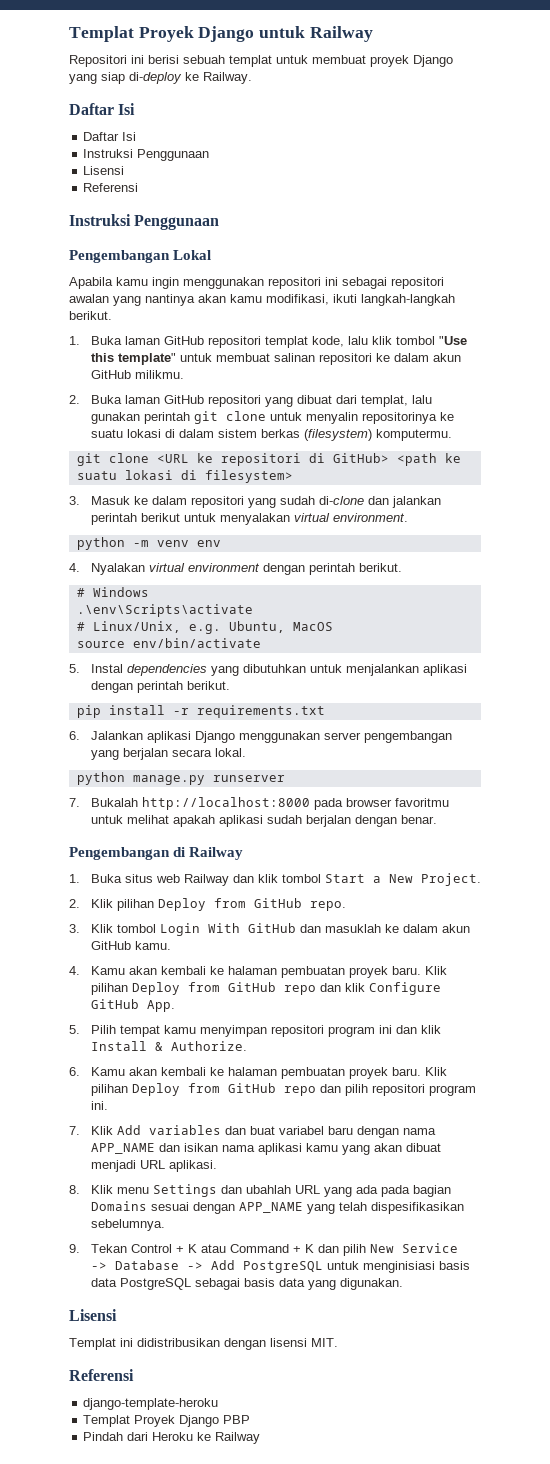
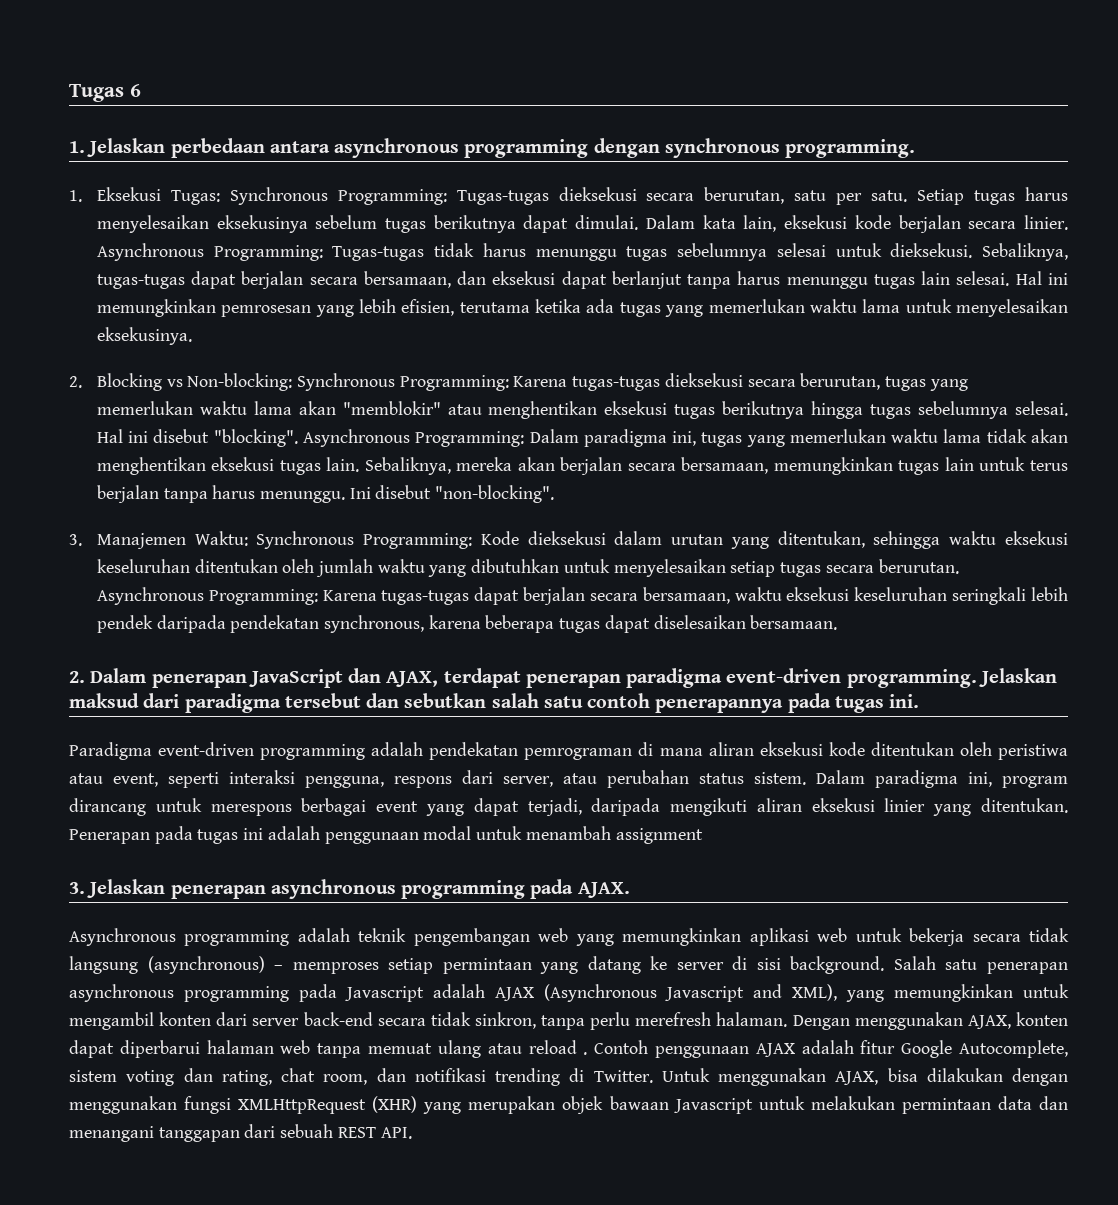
- Templat Proyek Django untuk Railway
- Repositori ini berisi sebuah templat untuk membuat proyek Django yang siap di-deploy ke Railway.
- Daftar Isi
- Daftar Isi
- Instruksi Penggunaan
- Lisensi
- Referensi
- Instruksi Penggunaan
- Pengembangan Lokal
- Apabila kamu ingin menggunakan repositori ini sebagai repositori awalan yang nantinya akan kamu modifikasi, ikuti langkah-langkah berikut.
- 1. Buka laman GitHub repositori templat kode, lalu klik tombol "Use this template" untuk membuat salinan repositori ke dalam akun GitHub milikmu.
- 2. Buka laman GitHub repositori yang dibuat dari templat, lalu gunakan perintah git clone untuk menyalin repositorinya ke suatu lokasi di dalam sistem berkas (filesystem) komputermu.
- git clone <URL ke repositori di GitHub> <path ke suatu lokasi di filesystem>
- 3. Masuk ke dalam repositori yang sudah di-clone dan jalankan perintah berikut untuk menyalakan virtual environment.
- python -m venv env
- 4. Nyalakan virtual environment dengan perintah berikut.
- # Windows
- .\env\Scripts\activate
- # Linux/Unix, e.g. Ubuntu, MacOS
- source env/bin/activate
- 5. Instal dependencies yang dibutuhkan untuk menjalankan aplikasi dengan perintah berikut.
- pip install -r requirements.txt
- 6. Jalankan aplikasi Django menggunakan server pengembangan yang berjalan secara lokal.
- python manage.py runserver
- 7. Bukalah http://localhost:8000 pada browser favoritmu untuk melihat apakah aplikasi sudah berjalan dengan benar.
- Pengembangan di Railway
- 1. Buka situs web Railway dan klik tombol Start a New Project.
- 2. Klik pilihan Deploy from GitHub repo.
- 3. Klik tombol Login With GitHub dan masuklah ke dalam akun GitHub kamu.
- 4. Kamu akan kembali ke halaman pembuatan proyek baru. Klik pilihan Deploy from GitHub repo dan klik Configure GitHub App.
- 5. Pilih tempat kamu menyimpan repositori program ini dan klik Install & Authorize.
- 6. Kamu akan kembali ke halaman pembuatan proyek baru. Klik pilihan Deploy from GitHub repo dan pilih repositori program ini.
- 7. Klik Add variables dan buat variabel baru dengan nama APP_NAME dan isikan nama aplikasi kamu yang akan dibuat menjadi URL aplikasi.
- 8. Klik menu Settings dan ubahlah URL yang ada pada bagian Domains sesuai dengan APP_NAME yang telah dispesifikasikan sebelumnya.
- 9. Tekan Control + K atau Command + K dan pilih New Service -> Database -> Add PostgreSQL untuk menginisiasi basis data PostgreSQL sebagai basis data yang digunakan.
- Lisensi
- Templat ini didistribusikan dengan lisensi MIT.
- Referensi
- django-template-heroku
- Templat Proyek Django PBP
- Pindah dari Heroku ke Railway
+ Tugas 6
+ 1. Jelaskan perbedaan antara asynchronous programming dengan synchronous programming.
+ 1. Eksekusi Tugas: Synchronous Programming: Tugas-tugas dieksekusi secara berurutan, satu per satu. Setiap tugas harus menyelesaikan eksekusinya sebelum tugas berikutnya dapat dimulai. Dalam kata lain, eksekusi kode berjalan secara linier. Asynchronous Programming: Tugas-tugas tidak harus menunggu tugas sebelumnya selesai untuk dieksekusi. Sebaliknya, tugas-tugas dapat berjalan secara bersamaan, dan eksekusi dapat berlanjut tanpa harus menunggu tugas lain selesai. Hal ini memungkinkan pemrosesan yang lebih efisien, terutama ketika ada tugas yang memerlukan waktu lama untuk menyelesaikan eksekusinya.
+ 2. Blocking vs Non-blocking: Synchronous Programming: Karena tugas-tugas dieksekusi secara berurutan, tugas yang memerlukan waktu lama akan "memblokir" atau menghentikan eksekusi tugas berikutnya hingga tugas sebelumnya selesai. Hal ini disebut "blocking". Asynchronous Programming: Dalam paradigma ini, tugas yang memerlukan waktu lama tidak akan menghentikan eksekusi tugas lain. Sebaliknya, mereka akan berjalan secara bersamaan, memungkinkan tugas lain untuk terus berjalan tanpa harus menunggu. Ini disebut "non-blocking".
+ 3. Manajemen Waktu: Synchronous Programming: Kode dieksekusi dalam urutan yang ditentukan, sehingga waktu eksekusi keseluruhan ditentukan oleh jumlah waktu yang dibutuhkan untuk menyelesaikan setiap tugas secara berurutan. Asynchronous Programming: Karena tugas-tugas dapat berjalan secara bersamaan, waktu eksekusi keseluruhan seringkali lebih pendek daripada pendekatan synchronous, karena beberapa tugas dapat diselesaikan bersamaan.
+ 2. Dalam penerapan JavaScript dan AJAX, terdapat penerapan paradigma event-driven programming. Jelaskan maksud dari paradigma tersebut dan sebutkan salah satu contoh penerapannya pada tugas ini.
+ Paradigma event-driven programming adalah pendekatan pemrograman di mana aliran eksekusi kode ditentukan oleh peristiwa atau event, seperti interaksi pengguna, respons dari server, atau perubahan status sistem. Dalam paradigma ini, program dirancang untuk merespons berbagai event yang dapat terjadi, daripada mengikuti aliran eksekusi linier yang ditentukan. Penerapan pada tugas ini adalah penggunaan modal untuk menambah assignment
+ 3. Jelaskan penerapan asynchronous programming pada AJAX.
+ Asynchronous programming adalah teknik pengembangan web yang memungkinkan aplikasi web untuk bekerja secara tidak langsung (asynchronous) – memproses setiap permintaan yang datang ke server di sisi background. Salah satu penerapan asynchronous programming pada Javascript adalah AJAX (Asynchronous Javascript and XML), yang memungkinkan untuk mengambil konten dari server back-end secara tidak sinkron, tanpa perlu merefresh halaman. Dengan menggunakan AJAX, konten dapat diperbarui halaman web tanpa memuat ulang atau reload . Contoh penggunaan AJAX adalah fitur Google Autocomplete, sistem voting dan rating, chat room, dan notifikasi trending di Twitter. Untuk menggunakan AJAX, bisa dilakukan dengan menggunakan fungsi XMLHttpRequest (XHR) yang merupakan objek bawaan Javascript untuk melakukan permintaan data dan menangani tanggapan dari sebuah REST API.

